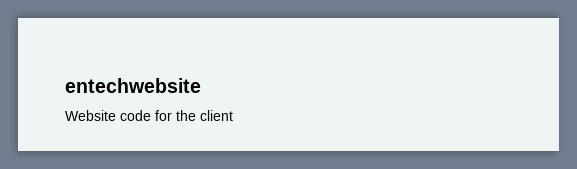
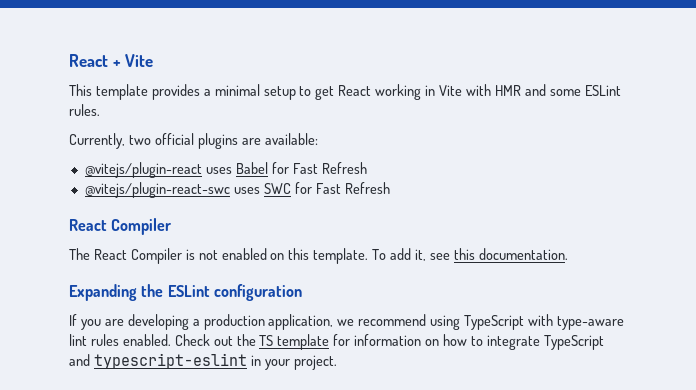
- entechwebsite
- Website code for the client
+ React + Vite
+ This template provides a minimal setup to get React working in Vite with HMR and some ESLint rules.
+ Currently, two official plugins are available:
+ @vitejs/plugin-react uses Babel for Fast Refresh
+ @vitejs/plugin-react-swc uses SWC for Fast Refresh
+ React Compiler
+ The React Compiler is not enabled on this template. To add it, see this documentation.
+ Expanding the ESLint configuration
+ If you are developing a production application, we recommend using TypeScript with type-aware lint rules enabled. Check out the TS template for information on how to integrate TypeScript and typescript-eslint in your project.

